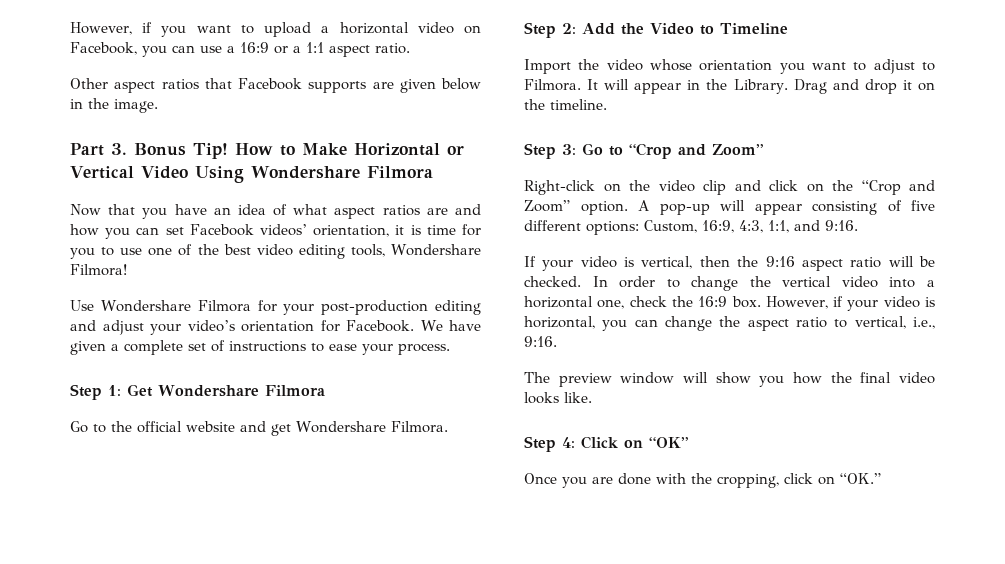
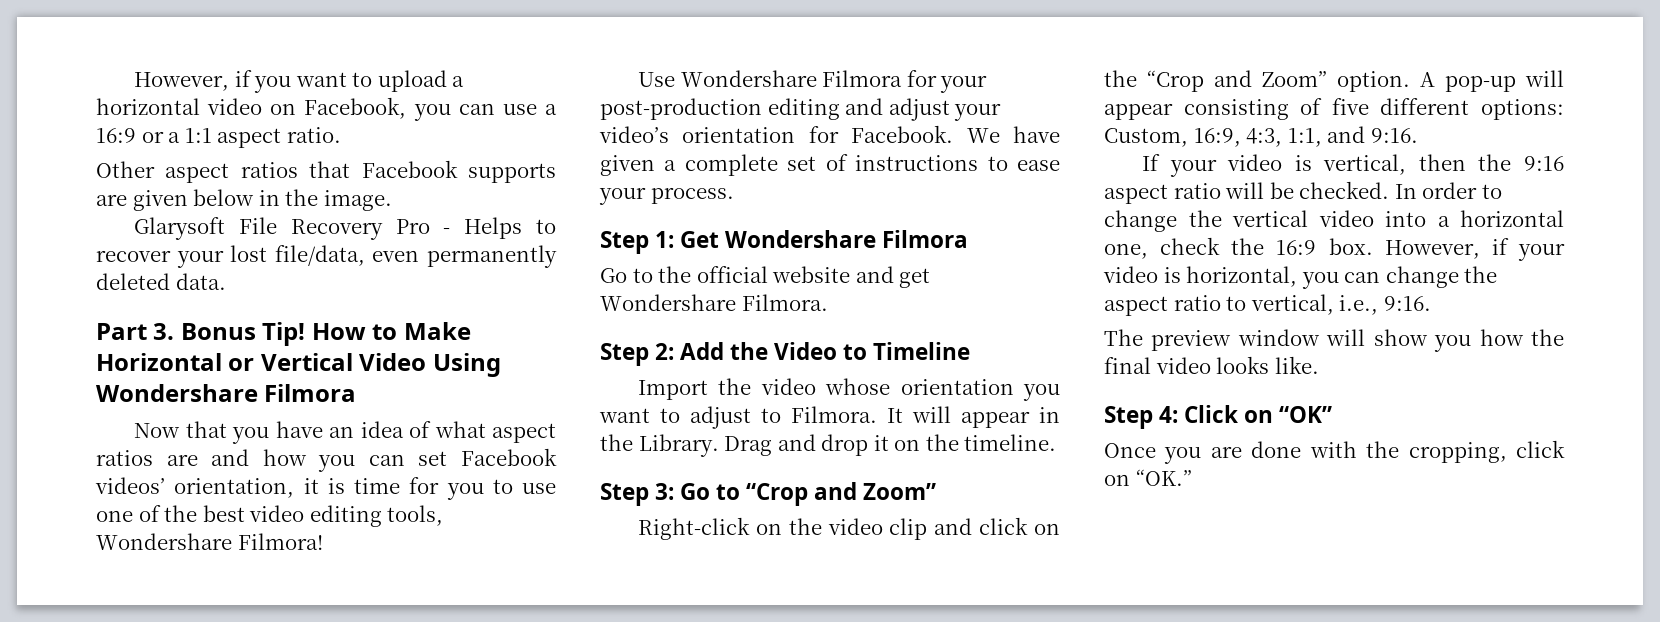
+ Glarysoft File Recovery Pro - Helps to recover your lost file/data, even permanently deleted data.

